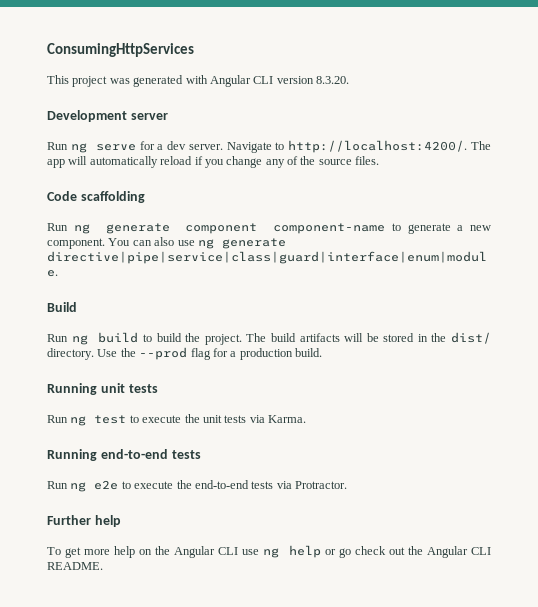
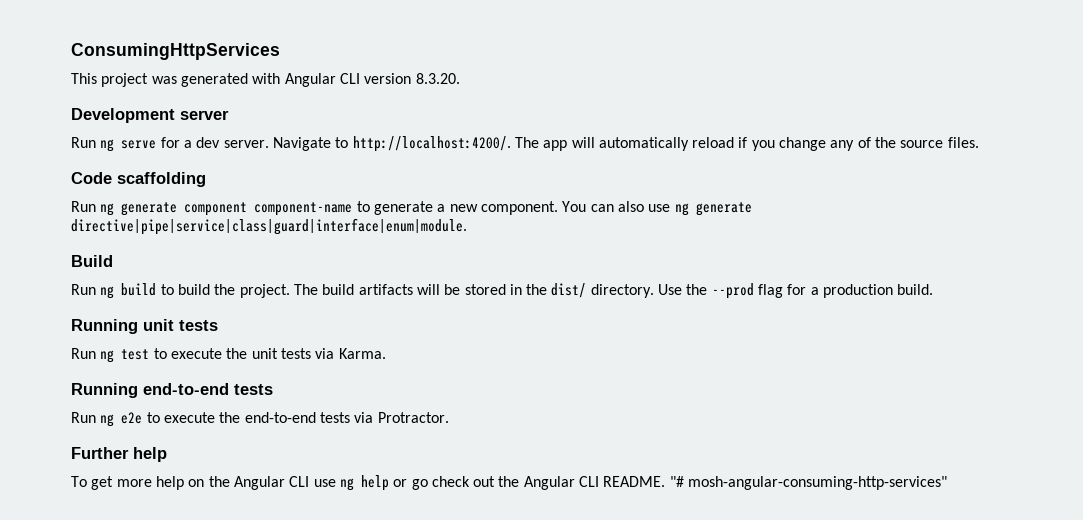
+ "# mosh-angular-consuming-http-services"

